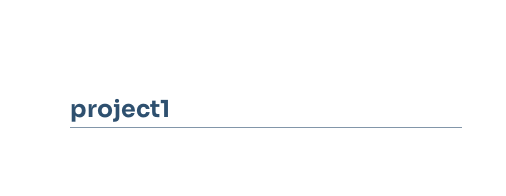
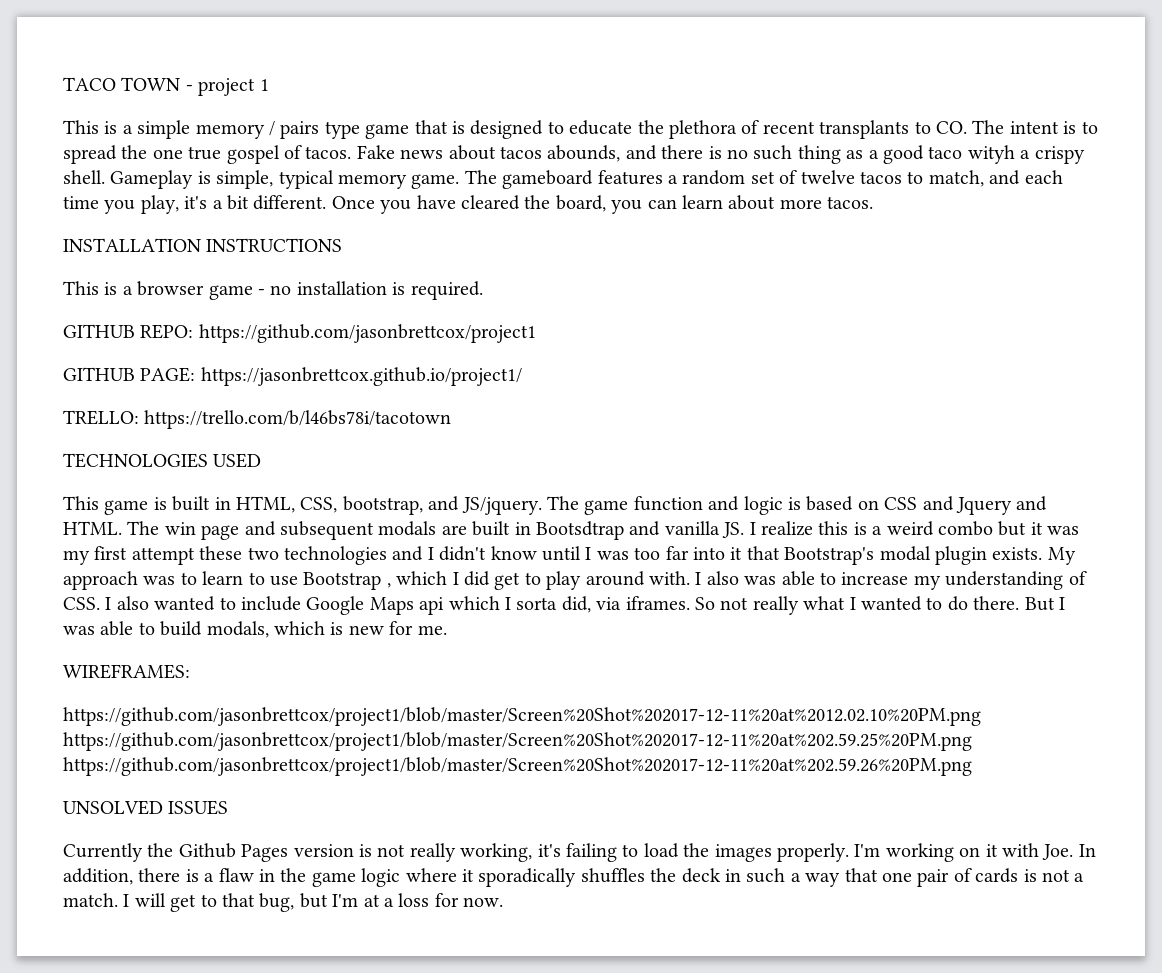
- project1
+ TACO TOWN - project 1
+ This is a simple memory / pairs type game that is designed to educate the plethora of recent transplants to CO. The intent is to spread the one true gospel of tacos. Fake news about tacos abounds, and there is no such thing as a good taco wityh a crispy shell. Gameplay is simple, typical memory game. The gameboard features a random set of twelve tacos to match, and each time you play, it's a bit different. Once you have cleared the board, you can learn about more tacos.
+ INSTALLATION INSTRUCTIONS
+ This is a browser game - no installation is required.
+ GITHUB REPO: https://github.com/jasonbrettcox/project1
+ GITHUB PAGE: https://jasonbrettcox.github.io/project1/
+ TRELLO: https://trello.com/b/l46bs78i/tacotown
+ TECHNOLOGIES USED
+ This game is built in HTML, CSS, bootstrap, and JS/jquery. The game function and logic is based on CSS and Jquery and HTML. The win page and subsequent modals are built in Bootsdtrap and vanilla JS. I realize this is a weird combo but it was my first attempt these two technologies and I didn't know until I was too far into it that Bootstrap's modal plugin exists. My approach was to learn to use Bootstrap , which I did get to play around with. I also was able to increase my understanding of CSS. I also wanted to include Google Maps api which I sorta did, via iframes. So not really what I wanted to do there. But I was able to build modals, which is new for me.
+ WIREFRAMES:
+ https://github.com/jasonbrettcox/project1/blob/master/Screen%20Shot%202017-12-11%20at%2012.02.10%20PM.png https://github.com/jasonbrettcox/project1/blob/master/Screen%20Shot%202017-12-11%20at%202.59.25%20PM.png https://github.com/jasonbrettcox/project1/blob/master/Screen%20Shot%202017-12-11%20at%202.59.26%20PM.png
+ UNSOLVED ISSUES
+ Currently the Github Pages version is not really working, it's failing to load the images properly. I'm working on it with Joe. In addition, there is a flaw in the game logic where it sporadically shuffles the deck in such a way that one pair of cards is not a match. I will get to that bug, but I'm at a loss for now.

